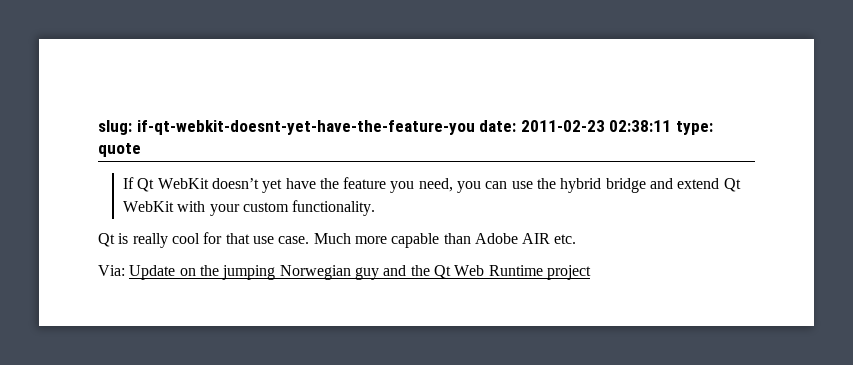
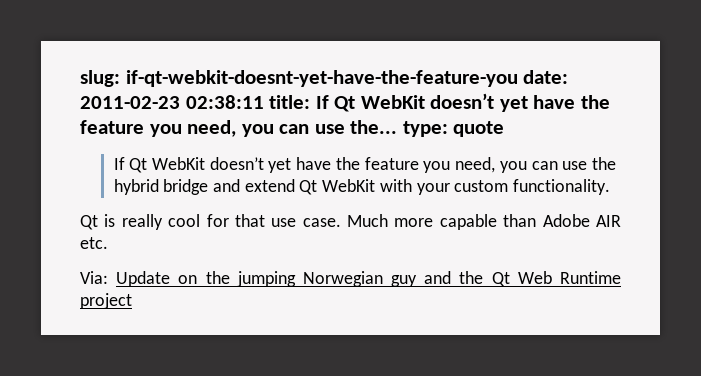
- slug: if-qt-webkit-doesnt-yet-have-the-feature-you date: 2011-02-23 02:38:11 type: quote
+ slug: if-qt-webkit-doesnt-yet-have-the-feature-you date: 2011-02-23 02:38:11 title: If Qt WebKit doesn’t yet have the feature you need, you can use the... type: quote

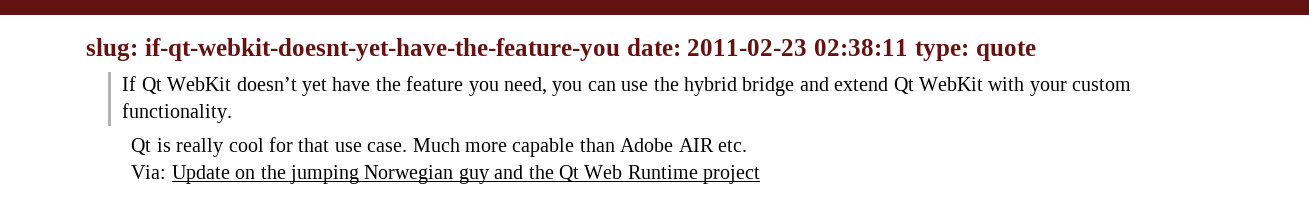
- slug: if-qt-webkit-doesnt-yet-have-the-feature-you date: 2011-02-23 02:38:11 title: If Qt WebKit doesn’t yet have the feature you need, you can use the... type: quote
+ slug: if-qt-webkit-doesnt-yet-have-the-feature-you date: 2011-02-23 02:38:11 type: quote

